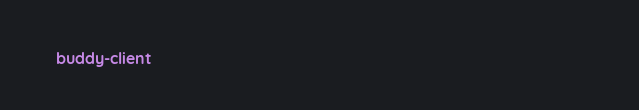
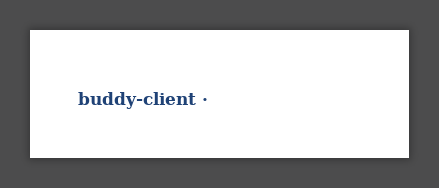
- buddy-client
+ buddy-client ·

